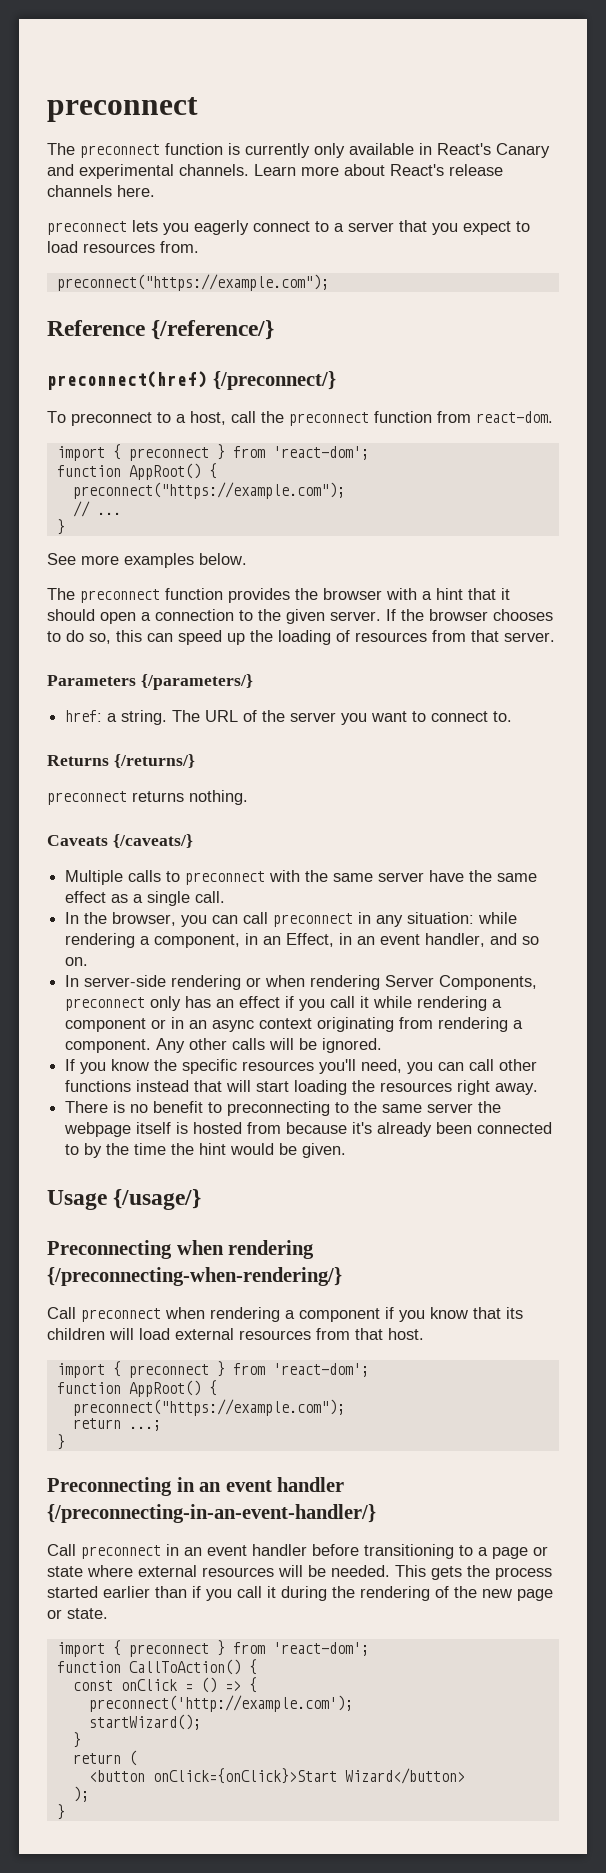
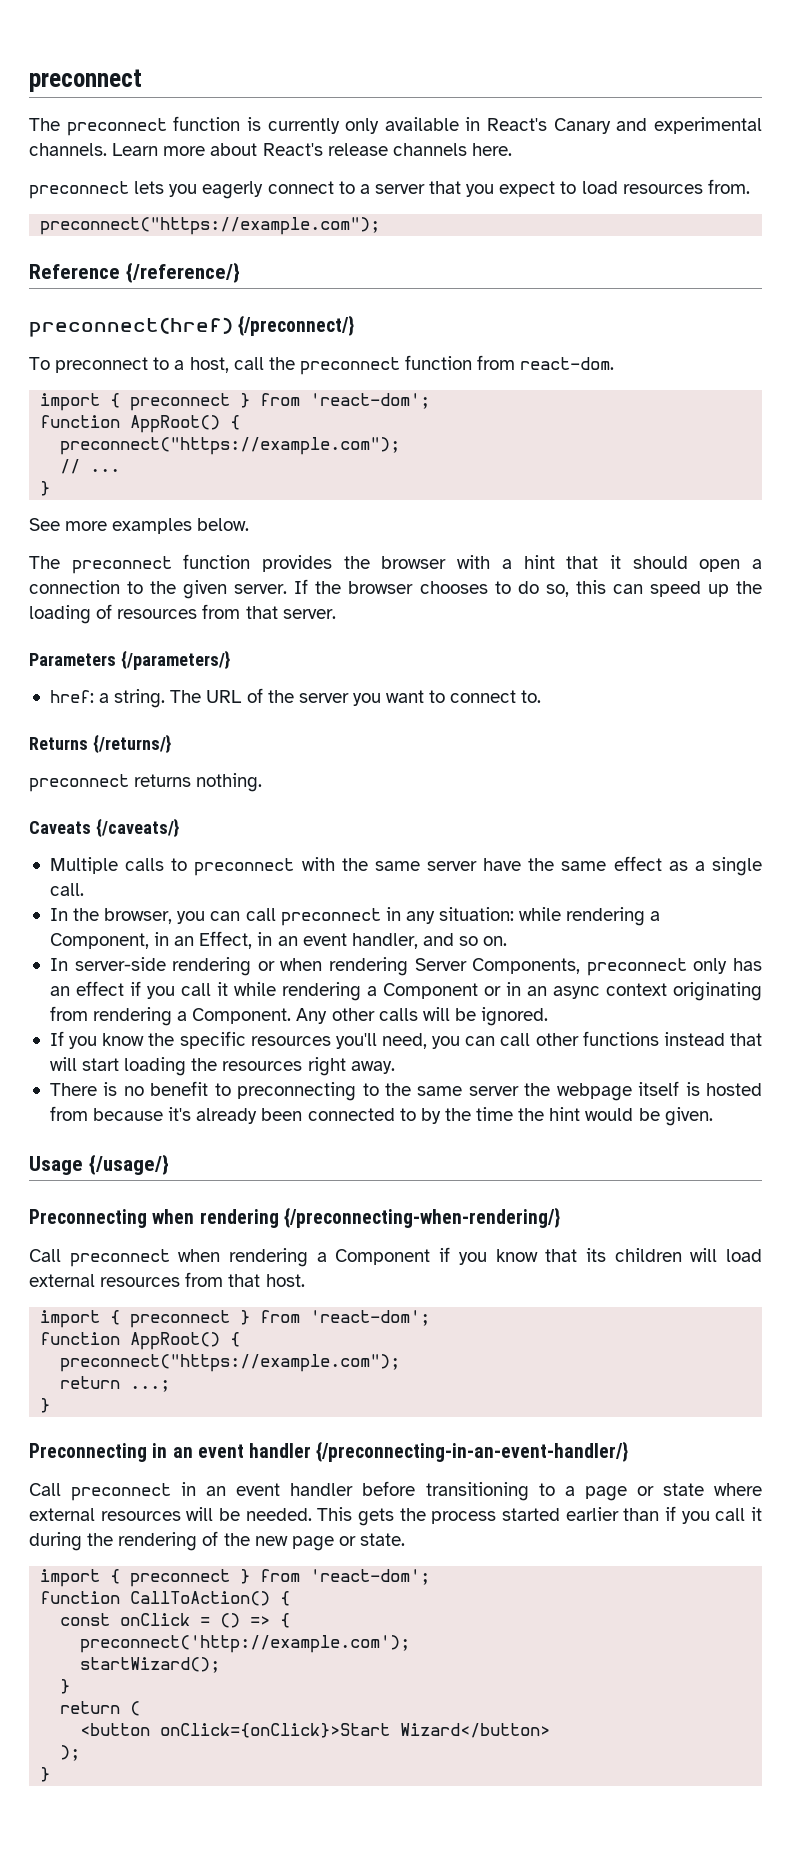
- In the browser, you can call preconnect in any situation: while rendering a component, in an Effect, in an event handler, and so on.
+ In the browser, you can call preconnect in any situation: while rendering a Component, in an Effect, in an event handler, and so on.
- In server-side rendering or when rendering Server Components, preconnect only has an effect if you call it while rendering a component or in an async context originating from rendering a component.
+ In server-side rendering or when rendering Server Components, preconnect only has an effect if you call it while rendering a Component or in an async context originating from rendering a Component.
- Call preconnect when rendering a component if you know that its children will load external resources from that host.
+ Call preconnect when rendering a Component if you know that its children will load external resources from that host.

